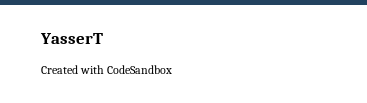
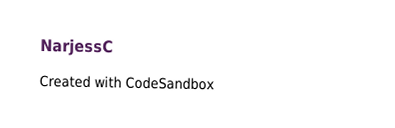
- YasserT
+ NarjessC

